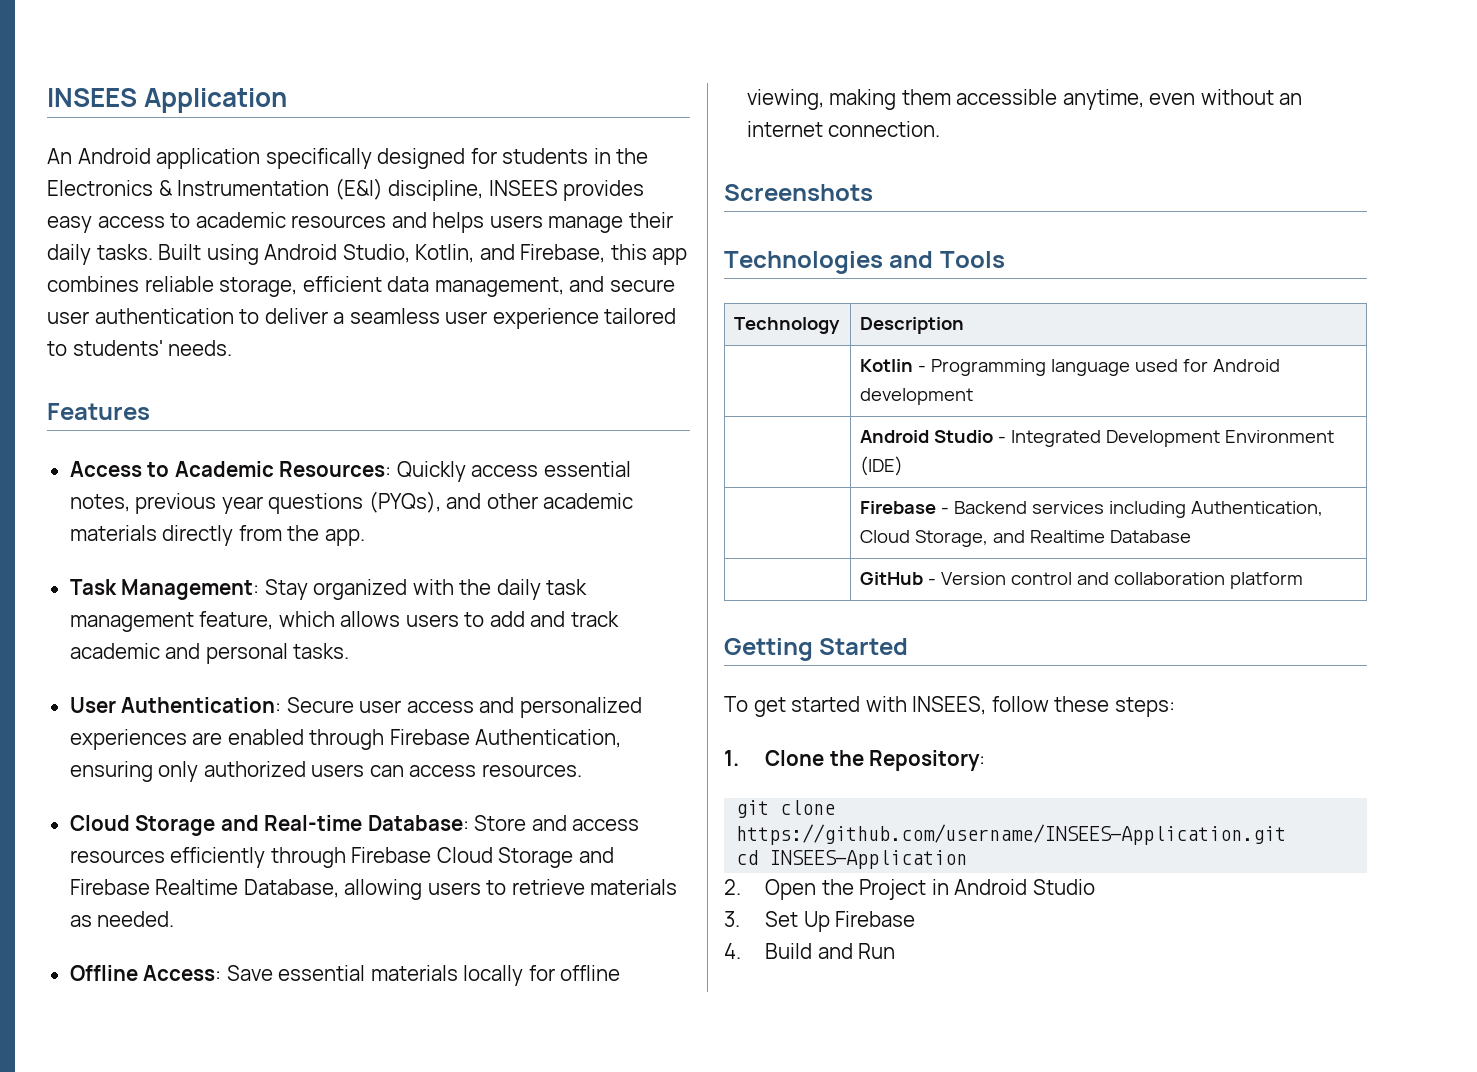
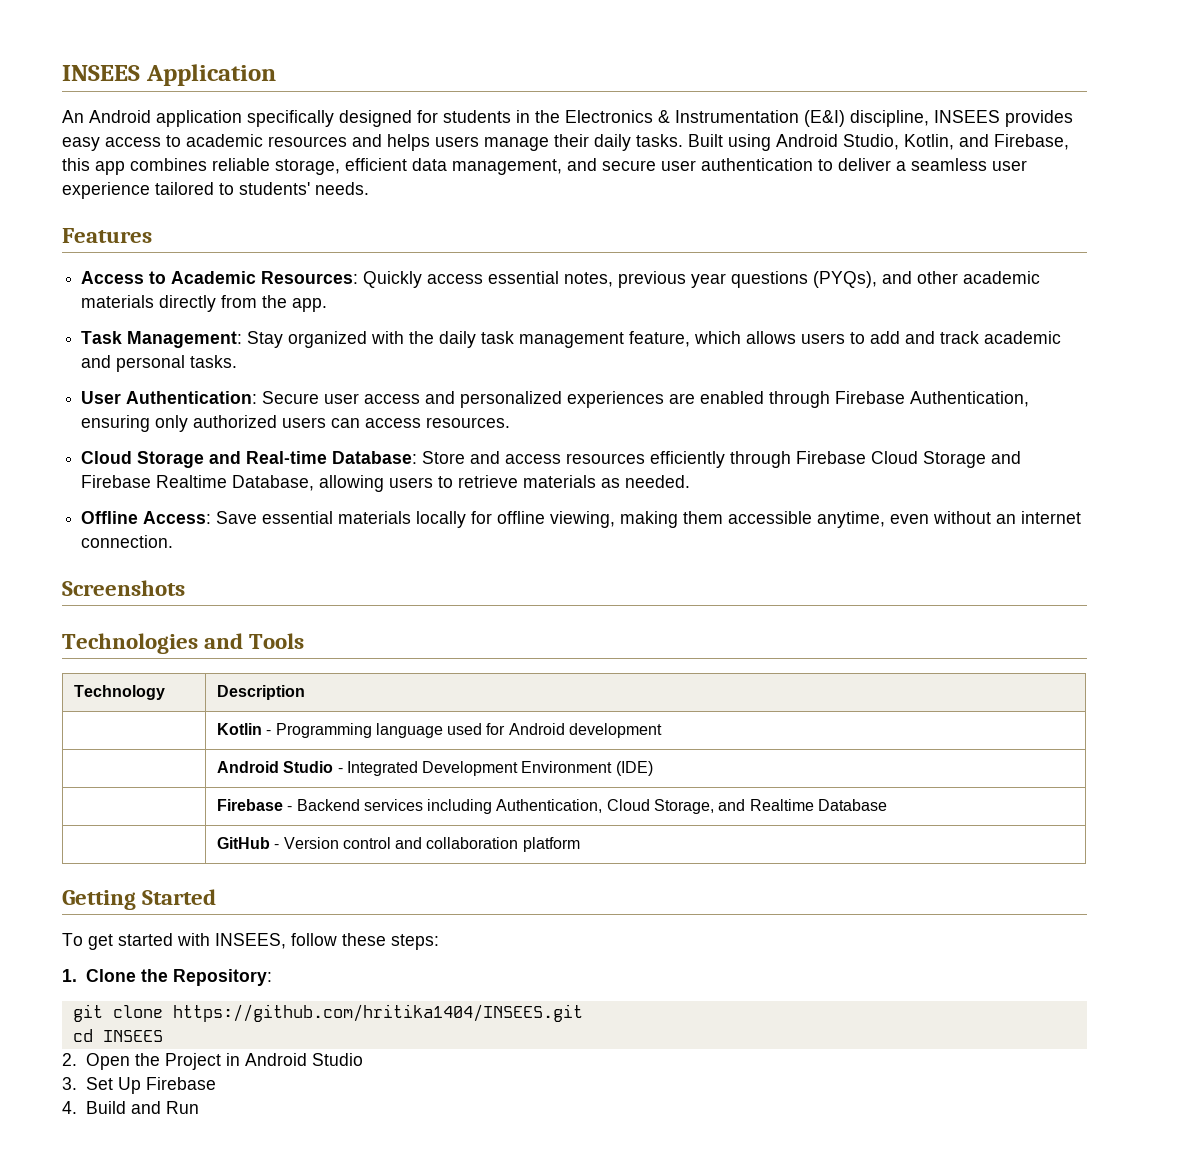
- git clone https://github.com/username/INSEES-Application.git
+ git clone https://github.com/hritika1404/INSEES.git
- cd INSEES-Application
+ cd INSEES

